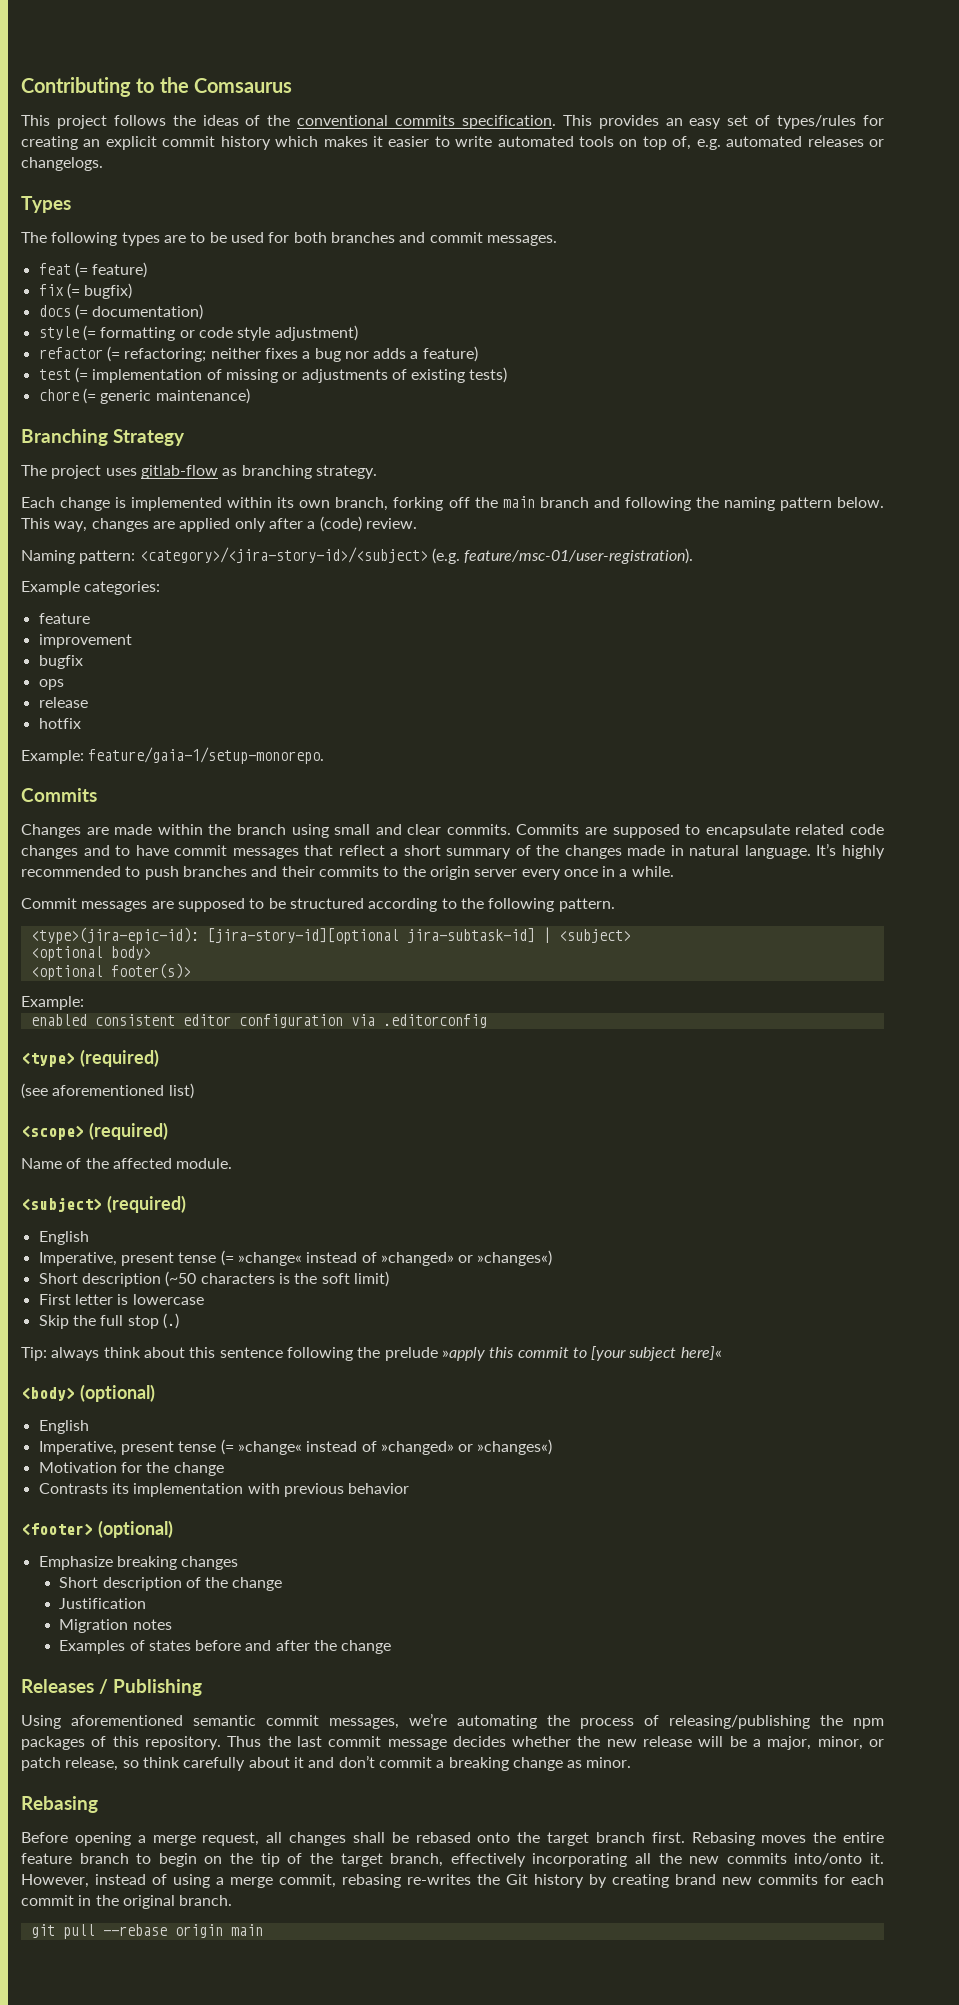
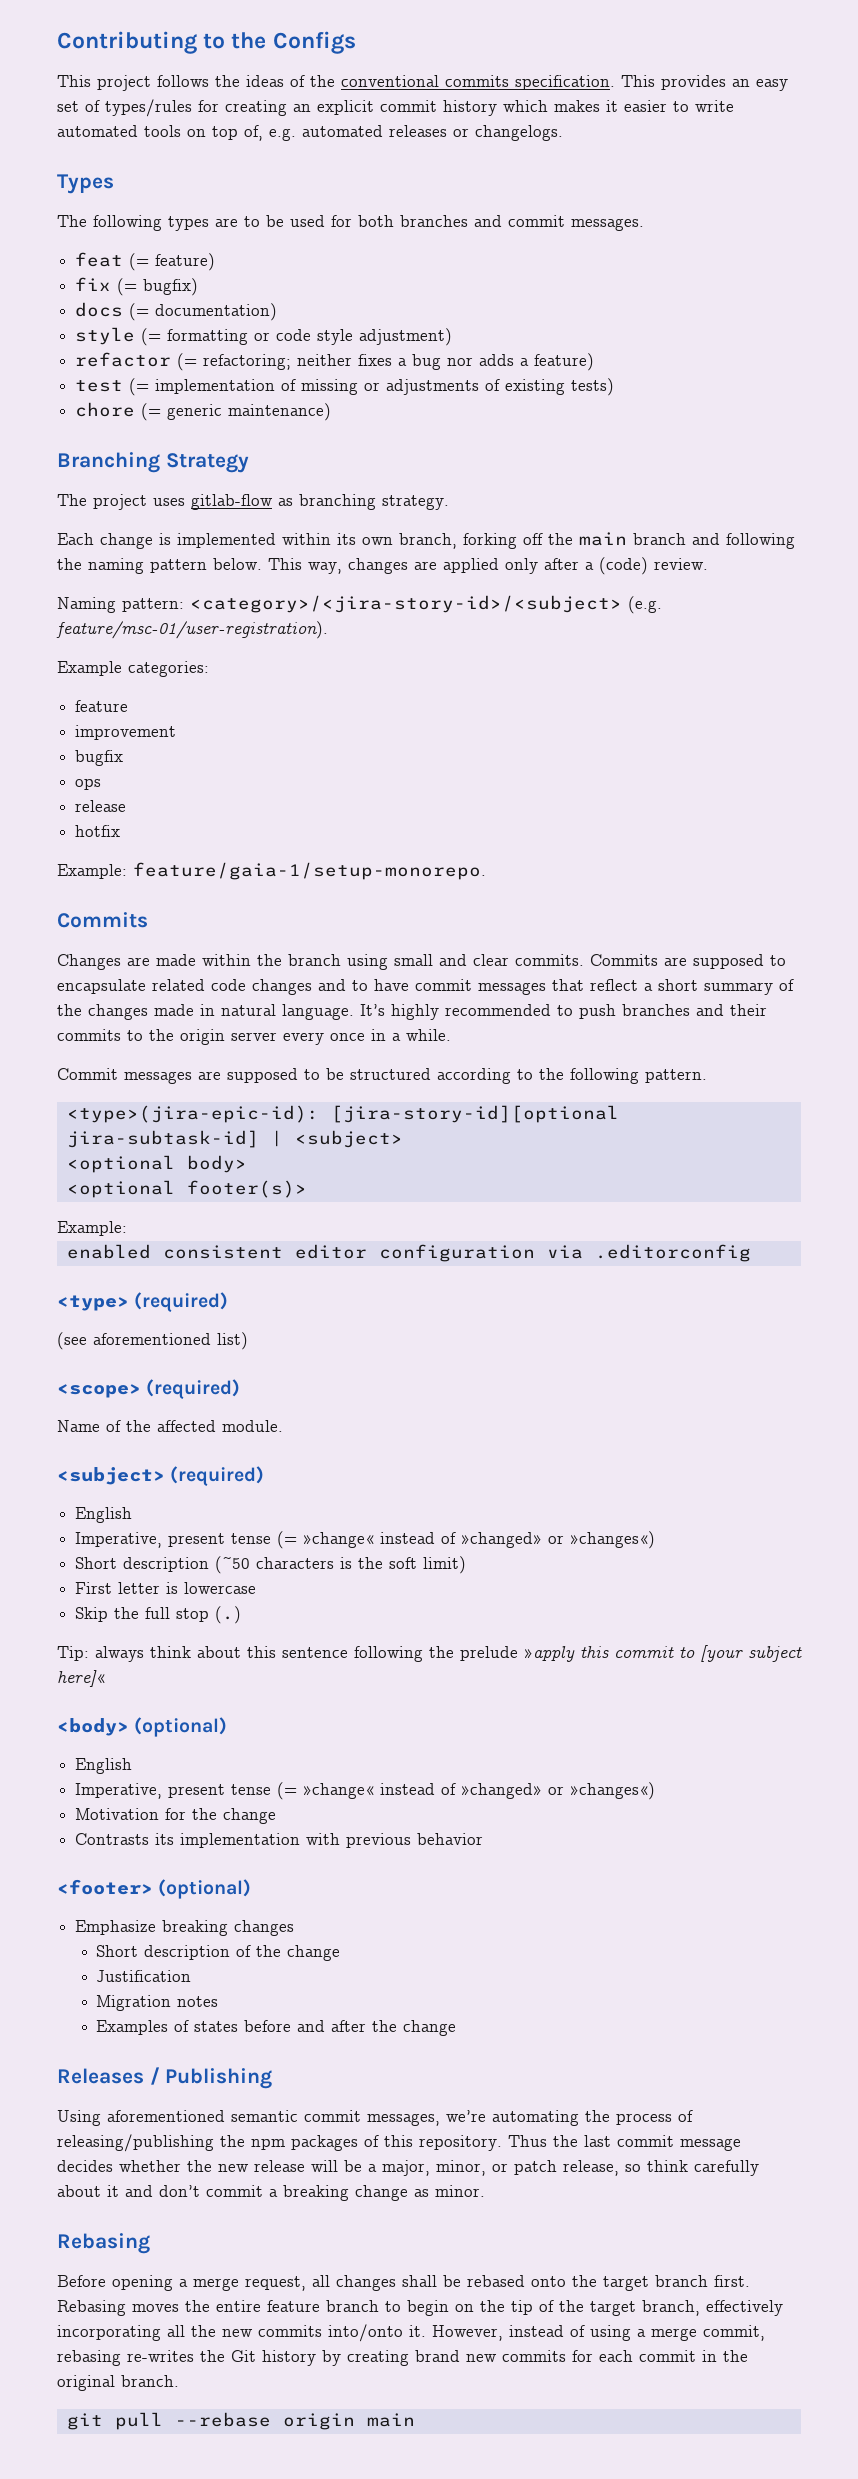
- Contributing to the Comsaurus
+ Contributing to the Configs

